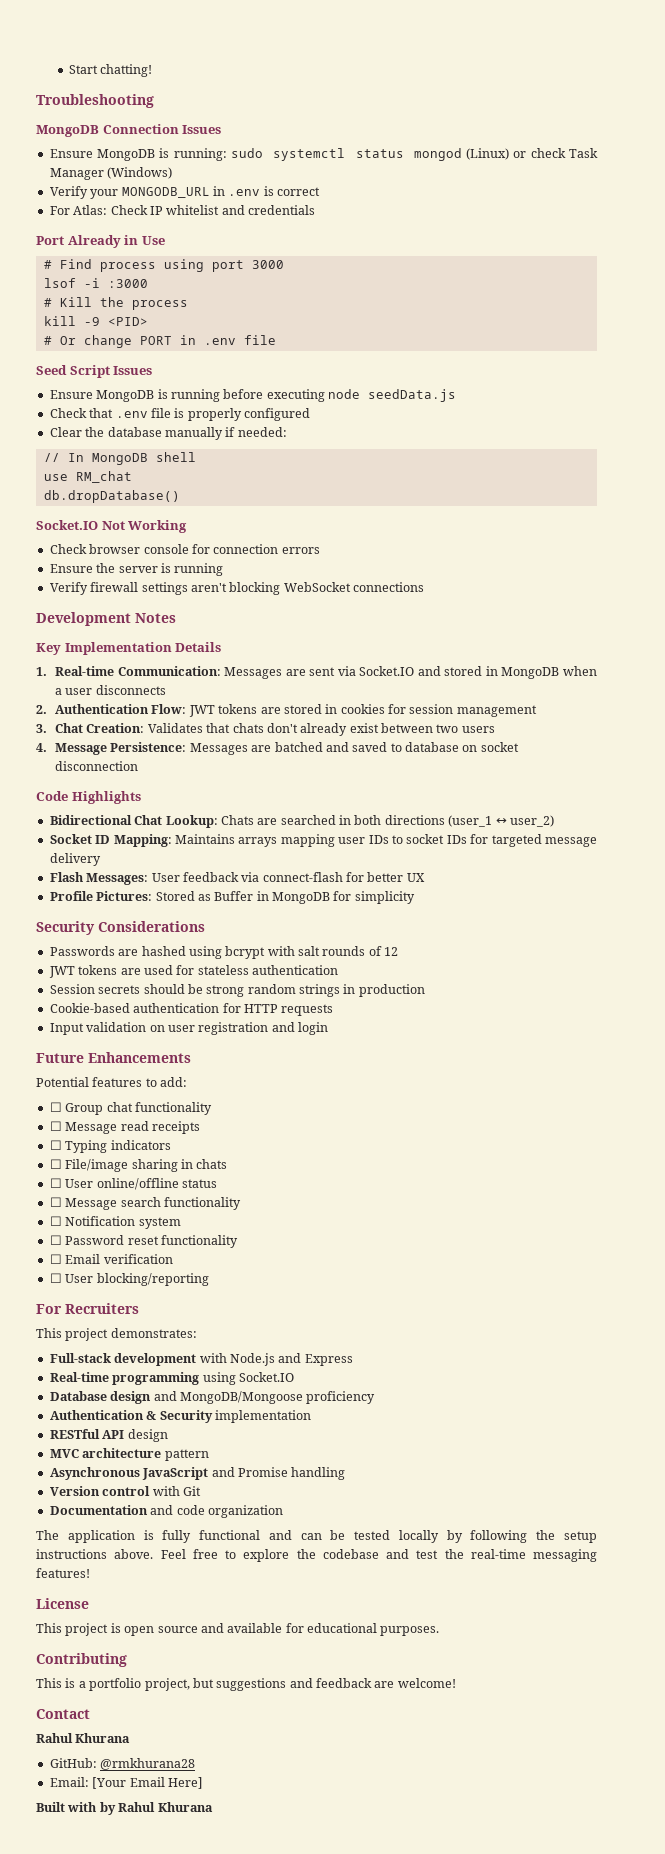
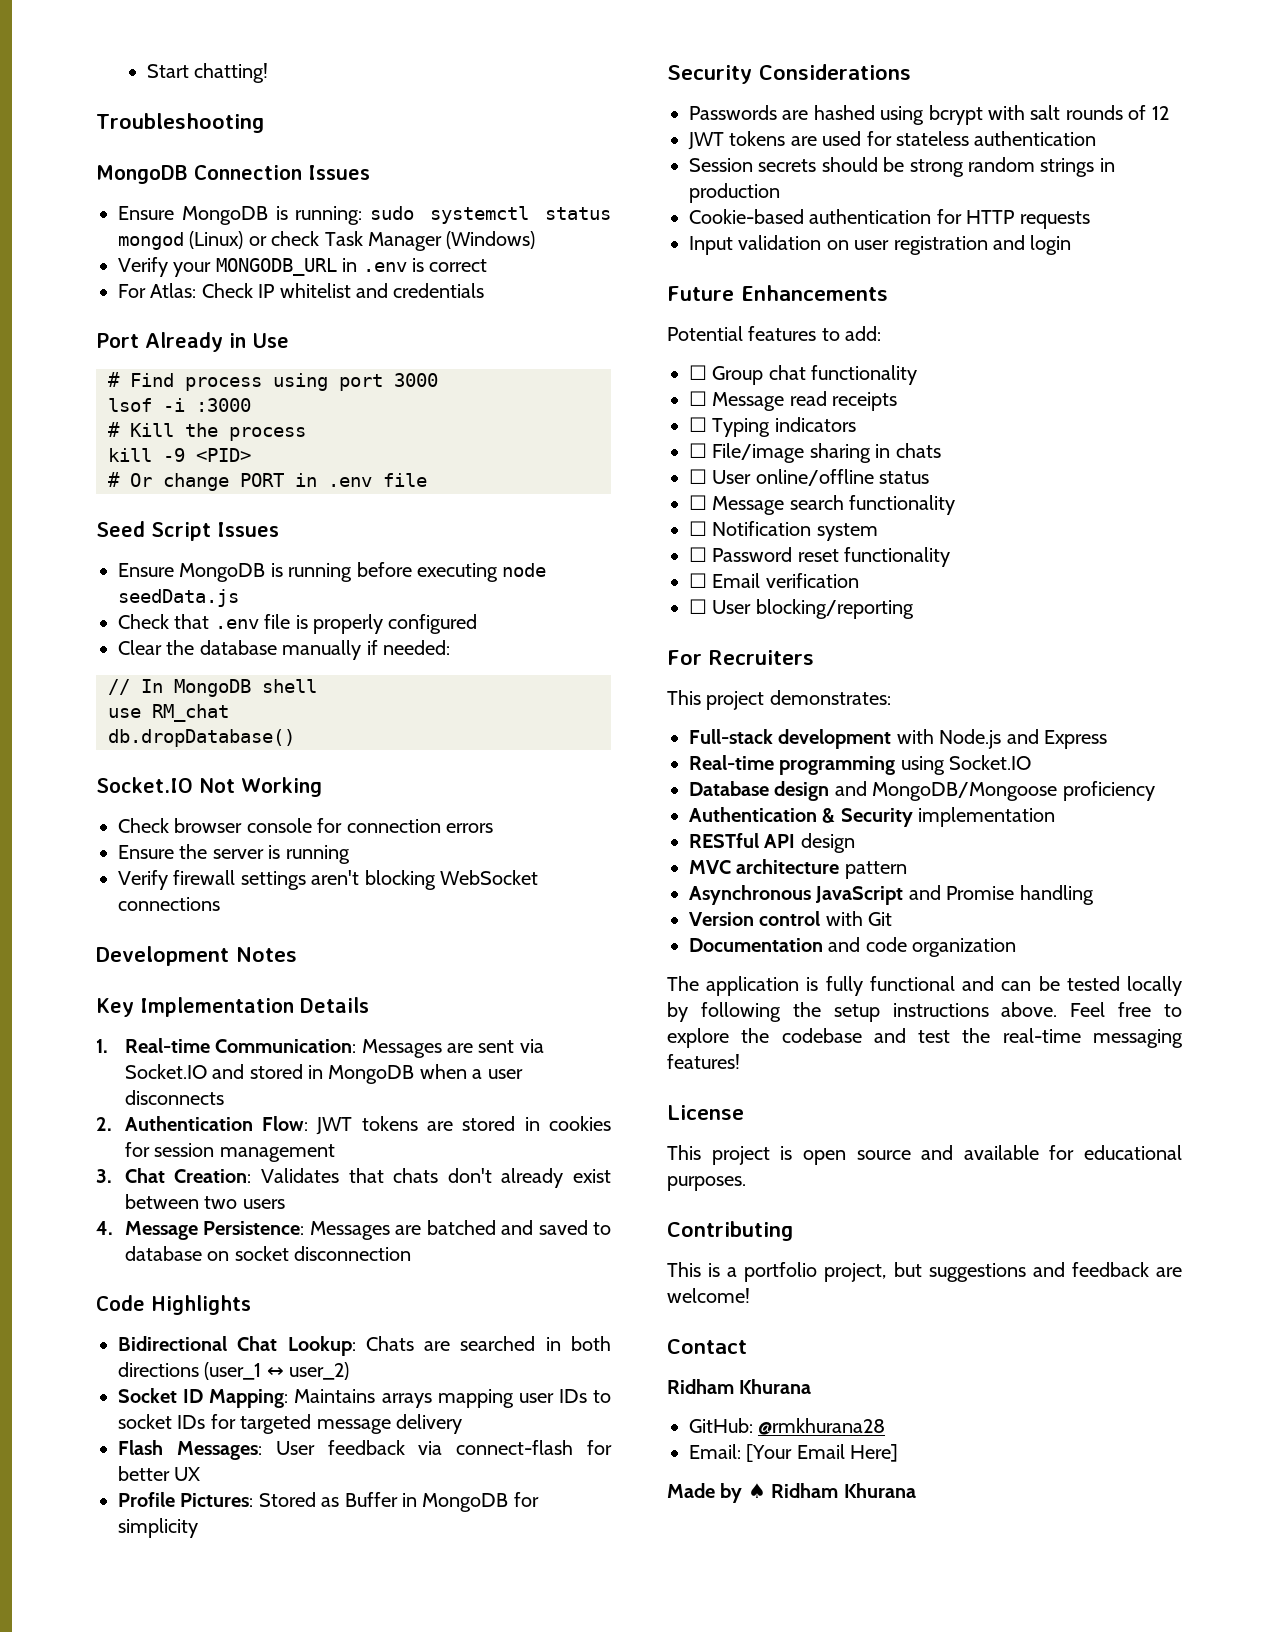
  Contact
- Rahul Khurana
+ Ridham Khurana
- Built with by Rahul Khurana
+ Made by ♠ Ridham Khurana

